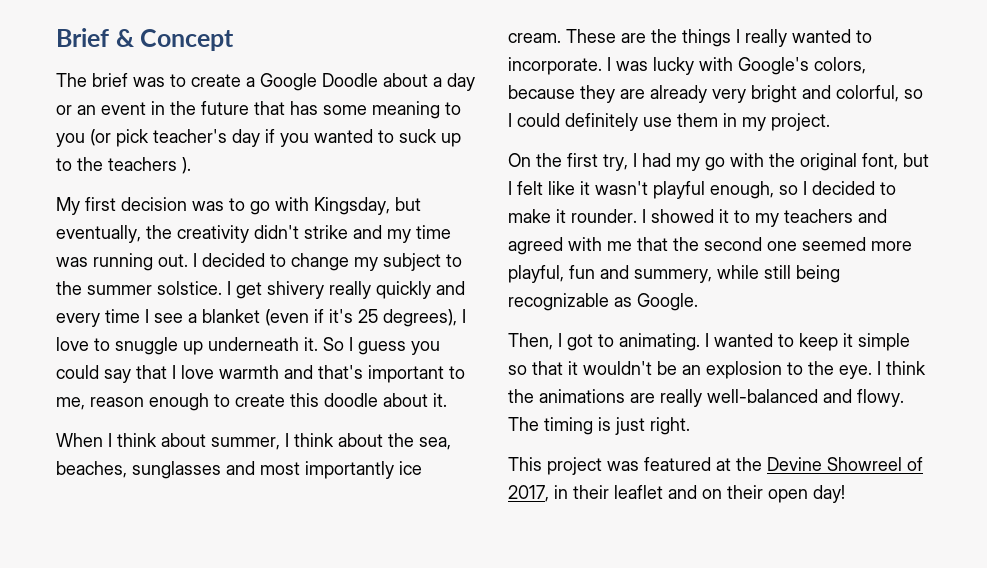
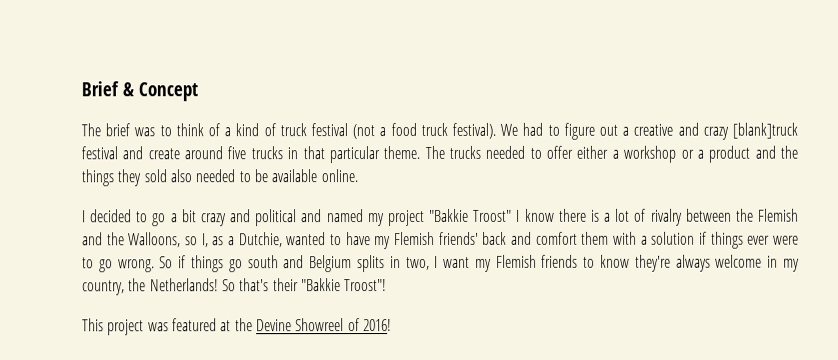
- The brief was to create a Google Doodle about a day or an event in the future that has some meaning to you (or pick teacher's day if you wanted to suck up to the teachers ).
- My first decision was to go with Kingsday, but eventually, the creativity didn't strike and my time was running out. I decided to change my subject to the summer solstice. I get shivery really quickly and every time I see a blanket (even if it's 25 degrees), I love to snuggle up underneath it. So I guess you could say that I love warmth and that's important to me, reason enough to create this doodle about it.
- When I think about summer, I think about the sea, beaches, sunglasses and most importantly ice cream. These are the things I really wanted to incorporate. I was lucky with Google's colors, because they are already very bright and colorful, so I could definitely use them in my project.
- On the first try, I had my go with the original font, but I felt like it wasn't playful enough, so I decided to make it rounder. I showed it to my teachers and agreed with me that the second one seemed more playful, fun and summery, while still being recognizable as Google.
- Then, I got to animating. I wanted to keep it simple so that it wouldn't be an explosion to the eye. I think the animations are really well-balanced and flowy. The timing is just right.
+ The brief was to think of a kind of truck festival (not a food truck festival). We had to figure out a creative and crazy [blank]truck festival and create around five trucks in that particular theme. The trucks needed to offer either a workshop or a product and the things they sold also needed to be available online.
+ I decided to go a bit crazy and political and named my project "Bakkie Troost" I know there is a lot of rivalry between the Flemish and the Walloons, so I, as a Dutchie, wanted to have my Flemish friends' back and comfort them with a solution if things ever were to go wrong. So if things go south and Belgium splits in two, I want my Flemish friends to know they're always welcome in my country, the Netherlands! So that's their "Bakkie Troost"!
- This project was featured at the Devine Showreel of 2017, in their leaflet and on their open day!
+ This project was featured at the Devine Showreel of 2016!

